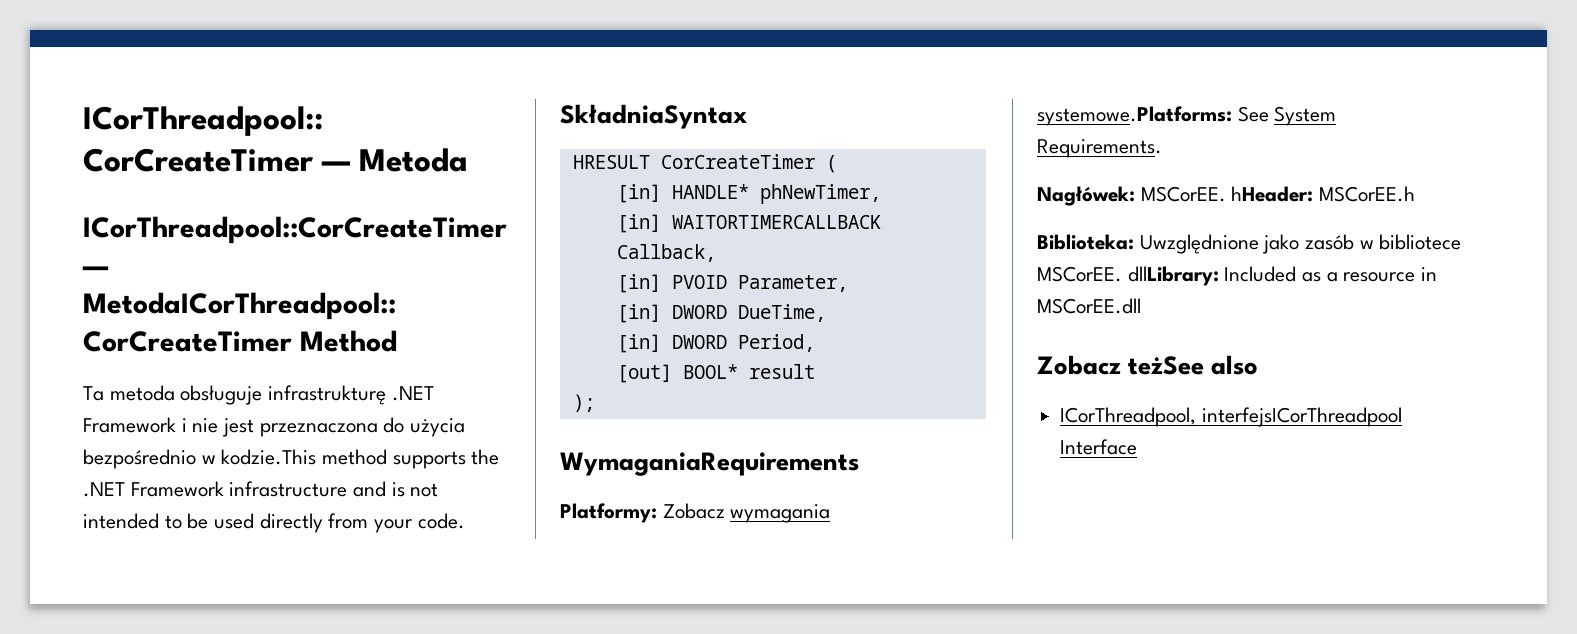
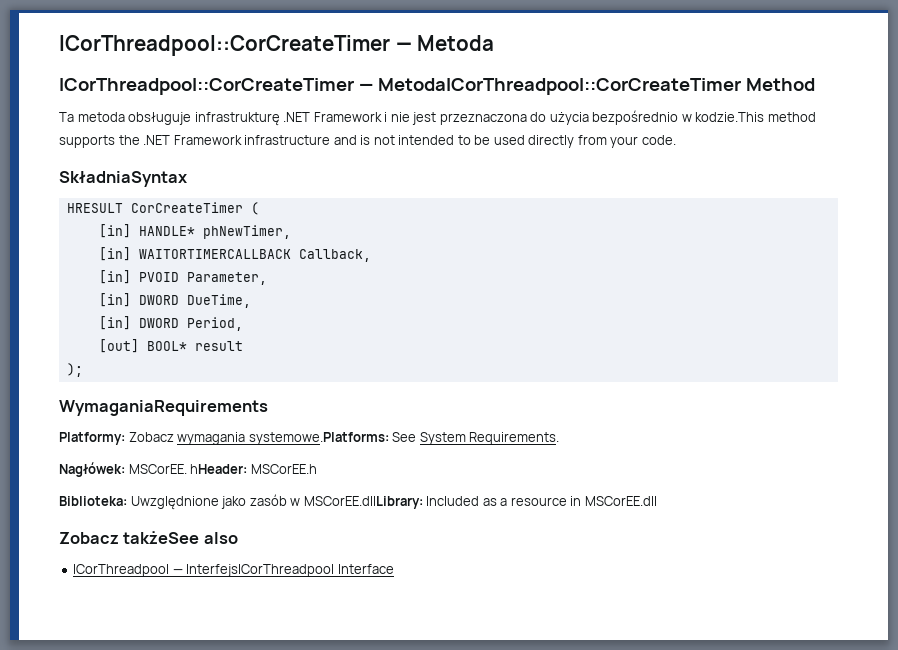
- Biblioteka: Uwzględnione jako zasób w bibliotece MSCorEE. dllLibrary: Included as a resource in MSCorEE.dll
+ Biblioteka: Uwzględnione jako zasób w MSCorEE.dllLibrary: Included as a resource in MSCorEE.dll
- Zobacz teżSee also
+ Zobacz takżeSee also
- ICorThreadpool, interfejsICorThreadpool Interface
+ ICorThreadpool — InterfejsICorThreadpool Interface

